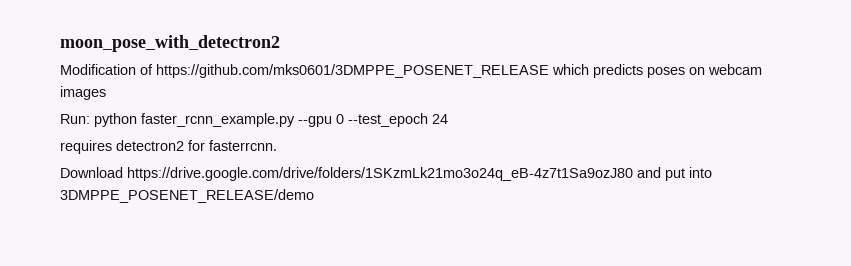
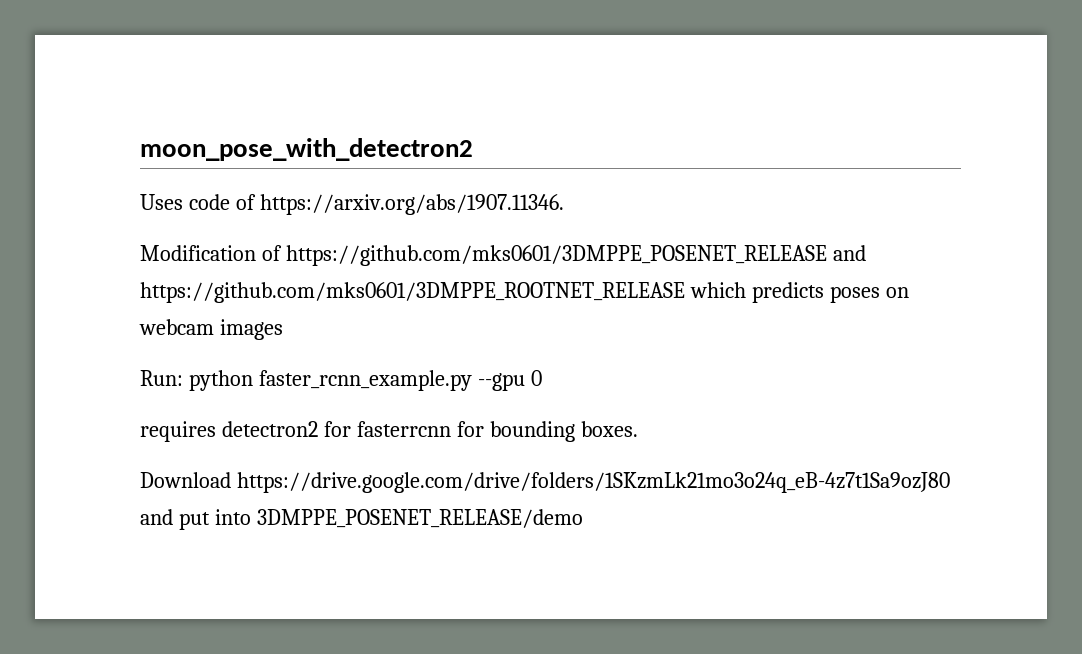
+ Uses code of https://arxiv.org/abs/1907.11346.
- Modification of https://github.com/mks0601/3DMPPE_POSENET_RELEASE which predicts poses on webcam images
+ Modification of https://github.com/mks0601/3DMPPE_POSENET_RELEASE and https://github.com/mks0601/3DMPPE_ROOTNET_RELEASE which predicts poses on webcam images
- Run: python faster_rcnn_example.py --gpu 0 --test_epoch 24
+ Run: python faster_rcnn_example.py --gpu 0
- requires detectron2 for fasterrcnn.
+ requires detectron2 for fasterrcnn for bounding boxes.

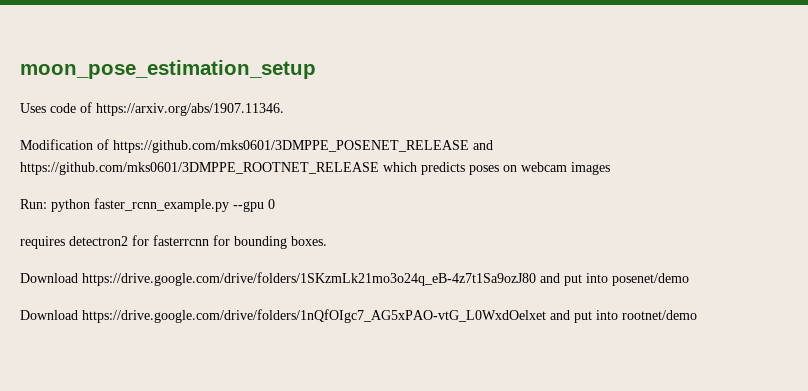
- moon_pose_with_detectron2
+ moon_pose_estimation_setup
- Download https://drive.google.com/drive/folders/1SKzmLk21mo3o24q_eB-4z7t1Sa9ozJ80 and put into 3DMPPE_POSENET_RELEASE/demo
+ Download https://drive.google.com/drive/folders/1SKzmLk21mo3o24q_eB-4z7t1Sa9ozJ80 and put into posenet/demo
+ Download https://drive.google.com/drive/folders/1nQfOIgc7_AG5xPAO-vtG_L0WxdOelxet and put into rootnet/demo

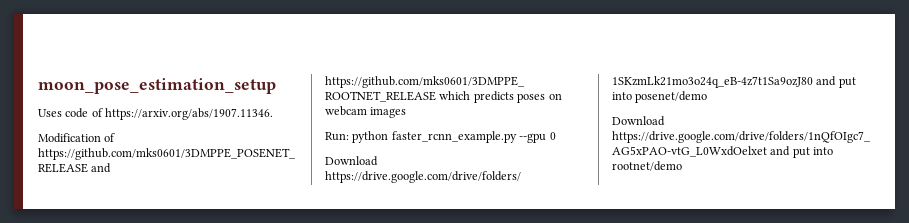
- requires detectron2 for fasterrcnn for bounding boxes.

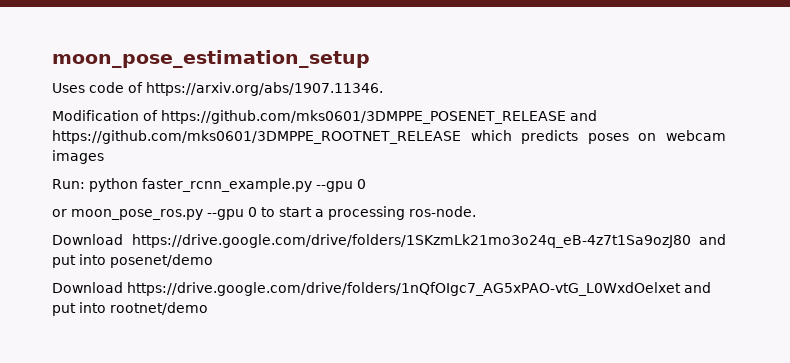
+ or moon_pose_ros.py --gpu 0 to start a processing ros-node.

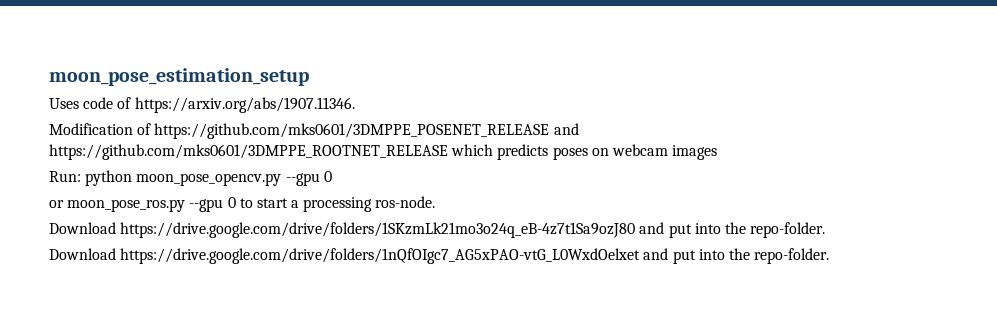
- Run: python faster_rcnn_example.py --gpu 0
+ Run: python moon_pose_opencv.py --gpu 0
- Download https://drive.google.com/drive/folders/1SKzmLk21mo3o24q_eB-4z7t1Sa9ozJ80 and put into posenet/demo
+ Download https://drive.google.com/drive/folders/1SKzmLk21mo3o24q_eB-4z7t1Sa9ozJ80 and put into the repo-folder.
- Download https://drive.google.com/drive/folders/1nQfOIgc7_AG5xPAO-vtG_L0WxdOelxet and put into rootnet/demo
+ Download https://drive.google.com/drive/folders/1nQfOIgc7_AG5xPAO-vtG_L0WxdOelxet and put into the repo-folder.

